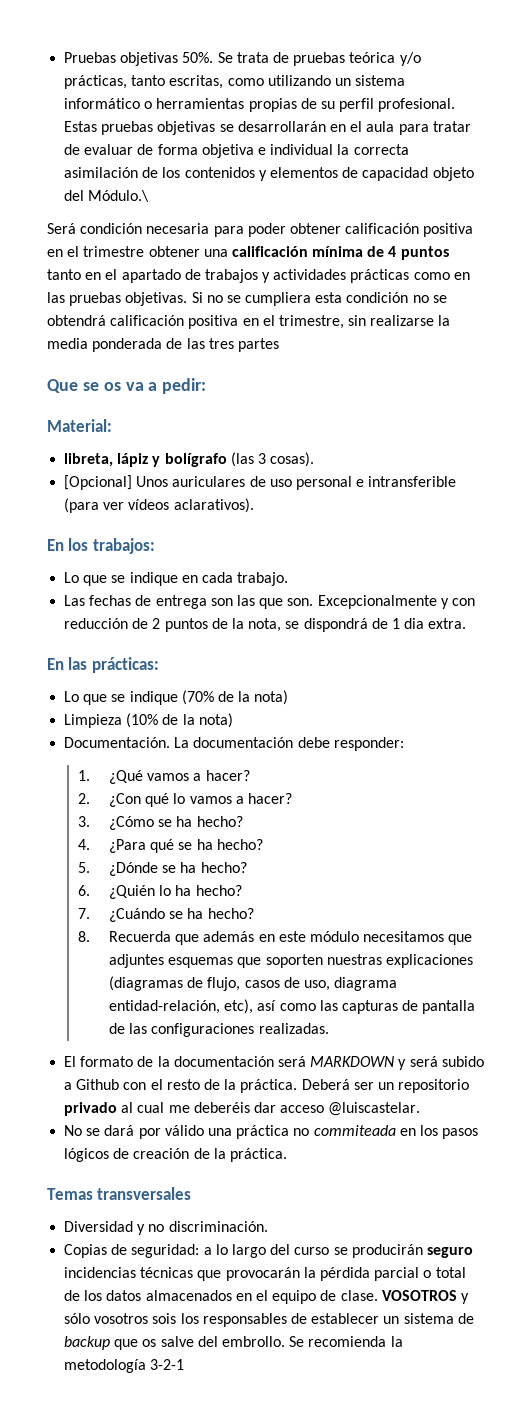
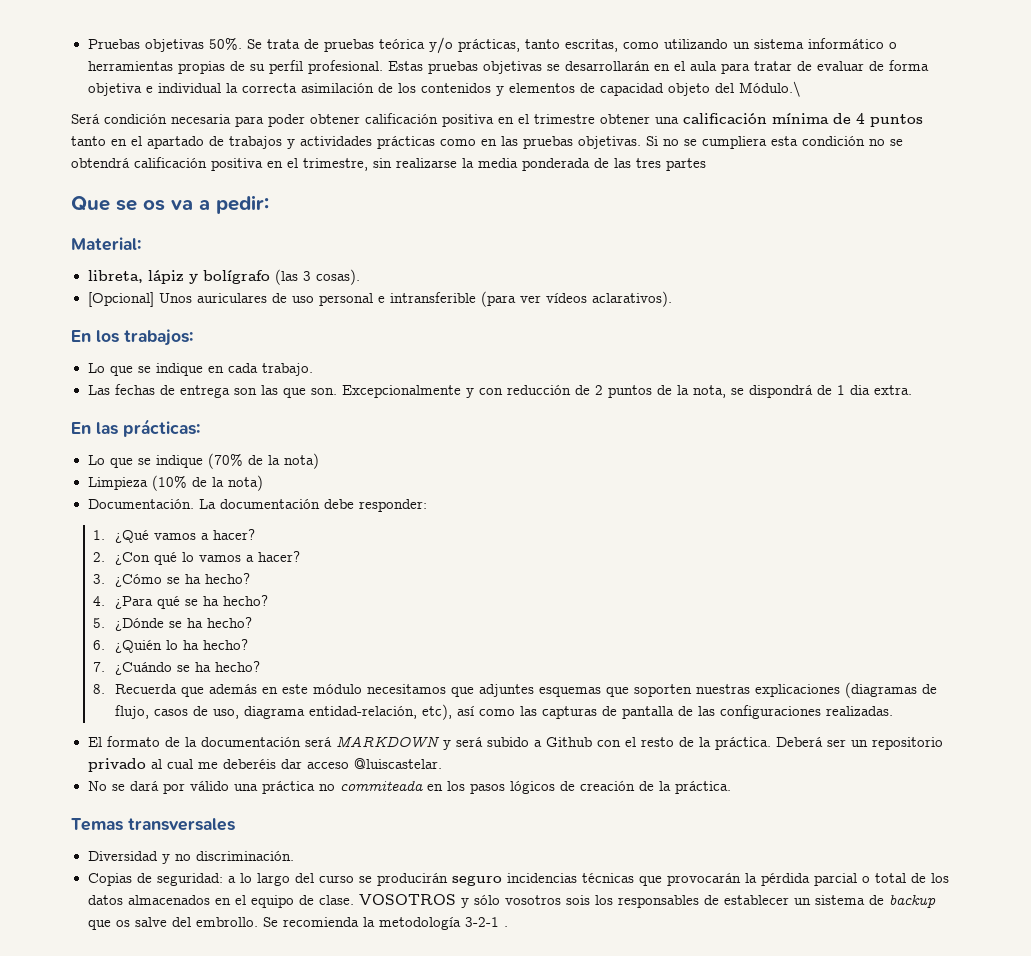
- Se recomienda la metodología 3-2-1
+ Se recomienda la metodología 3-2-1 .

